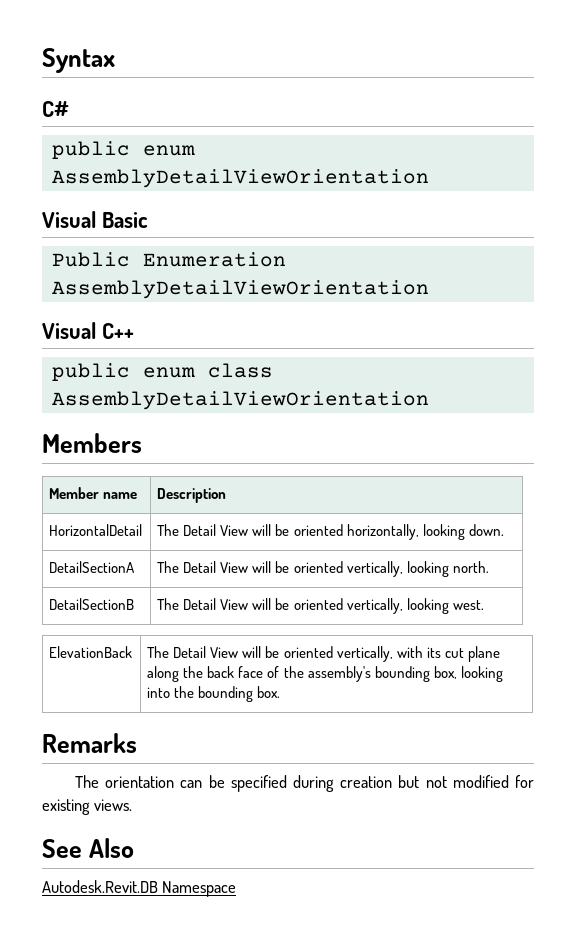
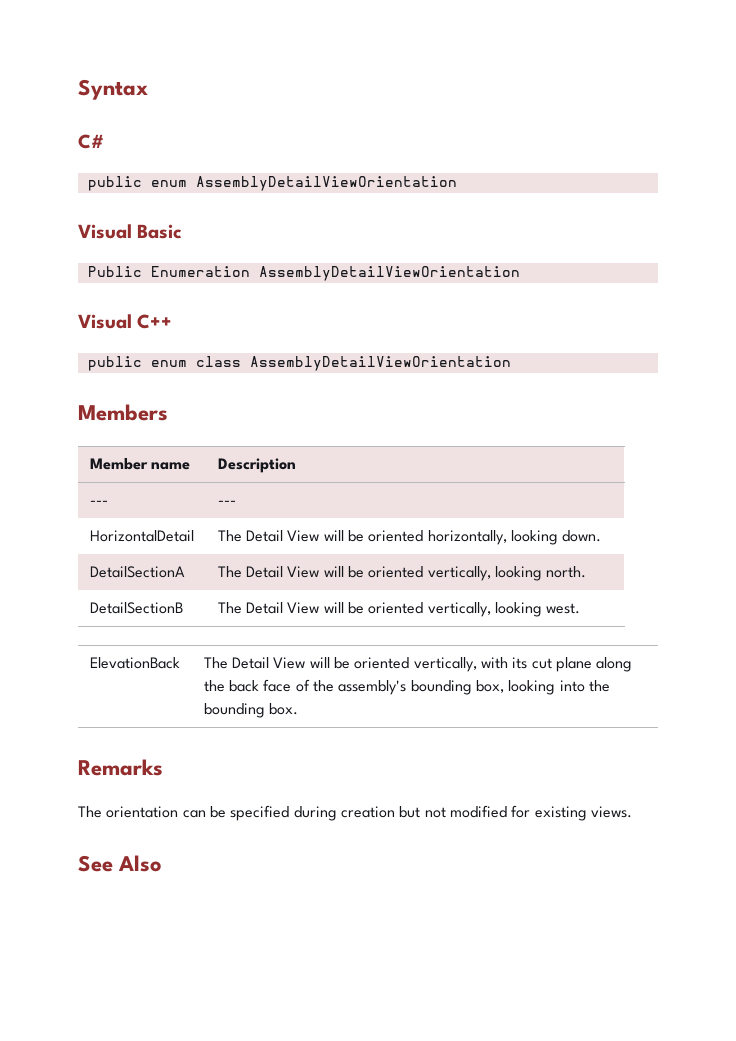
+ --- | ---
- Autodesk.Revit.DB Namespace

